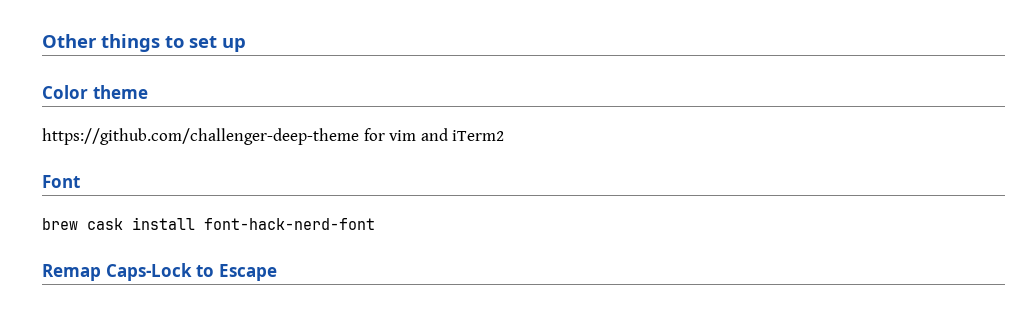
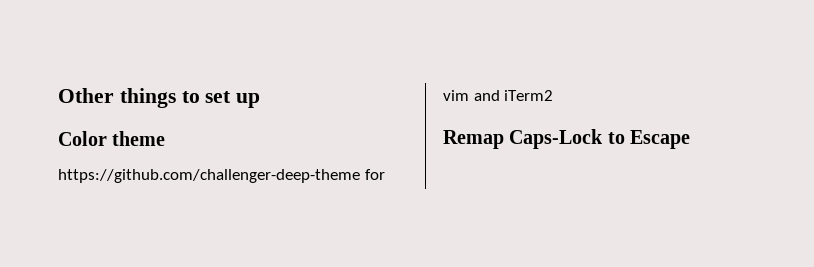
- Font
- brew cask install font-hack-nerd-font

